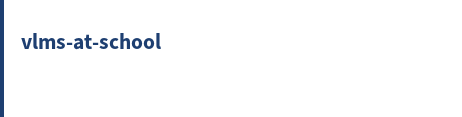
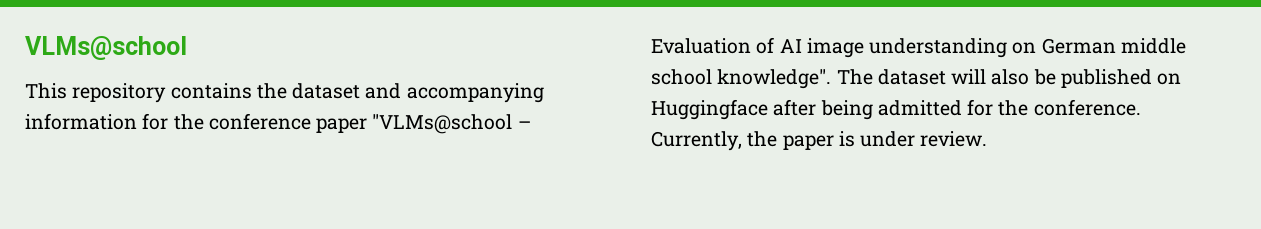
- vlms-at-school
+ VLMs@school
+ This repository contains the dataset and accompanying information for the conference paper "VLMs@school – Evaluation of AI image understanding on German middle school knowledge". The dataset will also be published on Huggingface after being admitted for the conference. Currently, the paper is under review.

